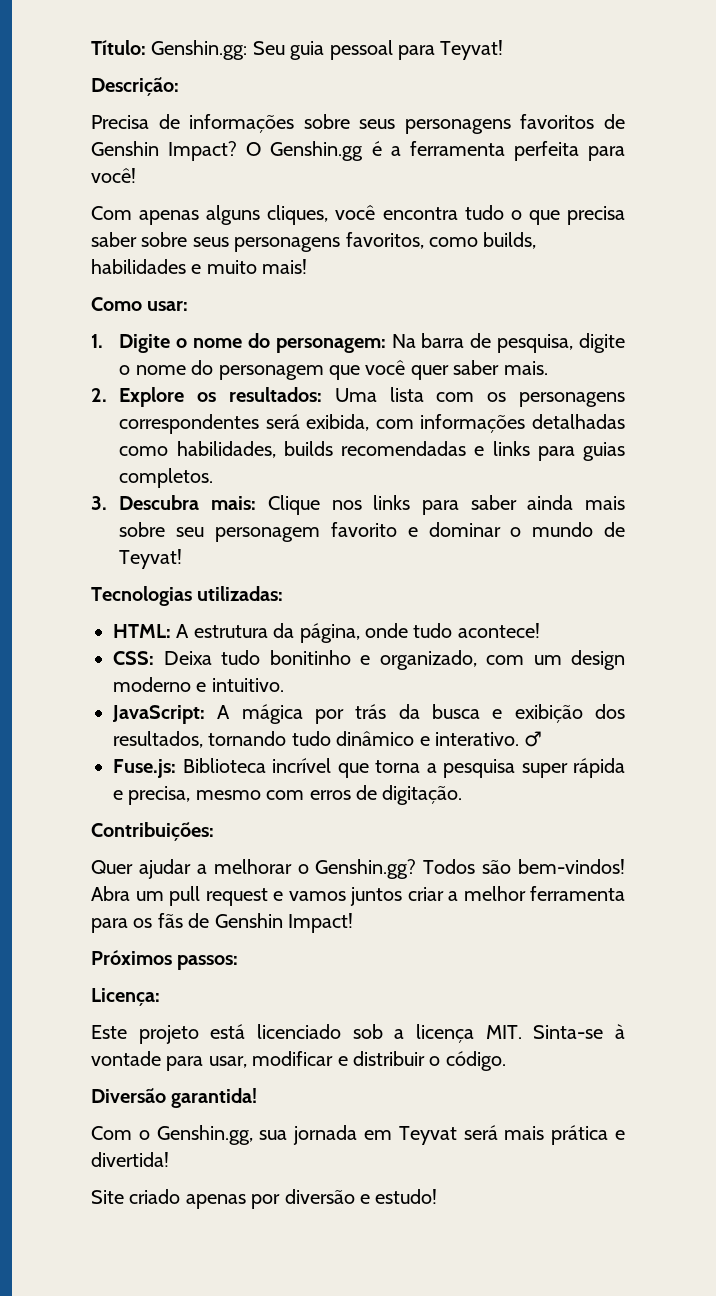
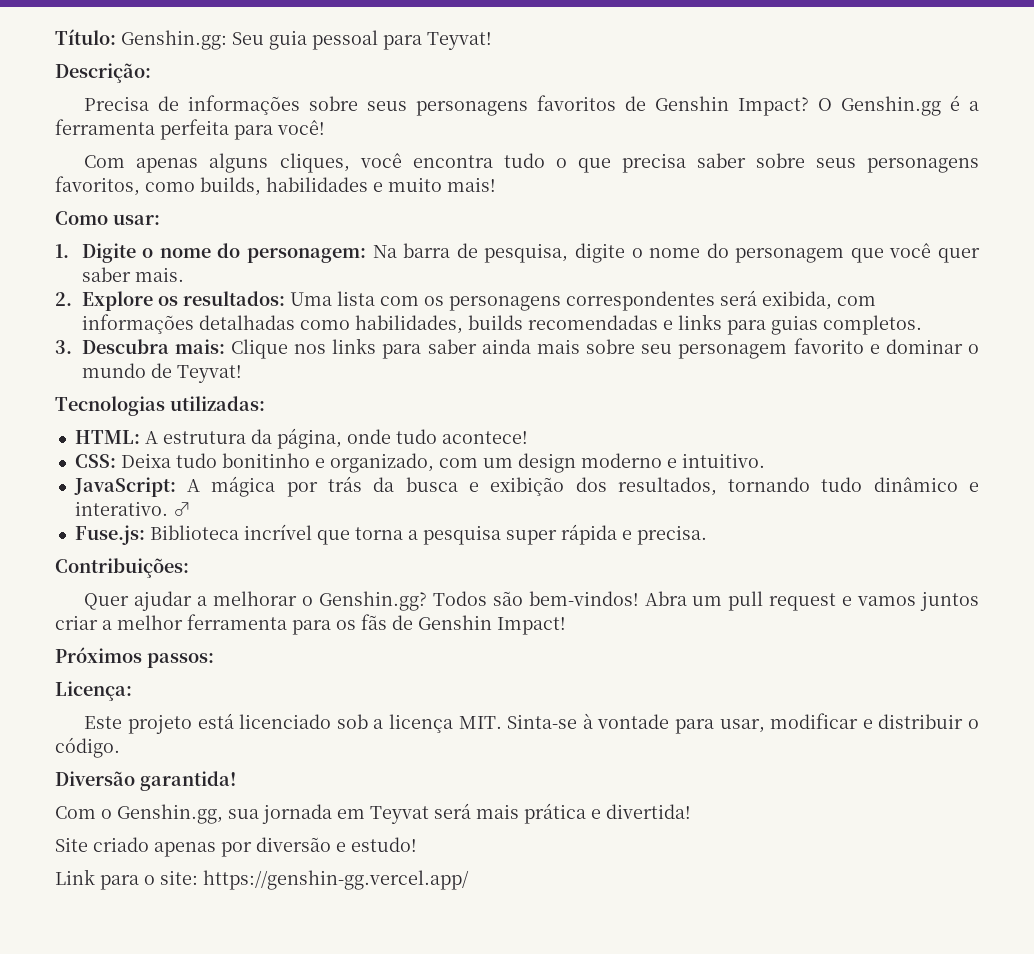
- Fuse.js: Biblioteca incrível que torna a pesquisa super rápida e precisa, mesmo com erros de digitação.
+ Fuse.js: Biblioteca incrível que torna a pesquisa super rápida e precisa.
+ Link para o site: https://genshin-gg.vercel.app/

